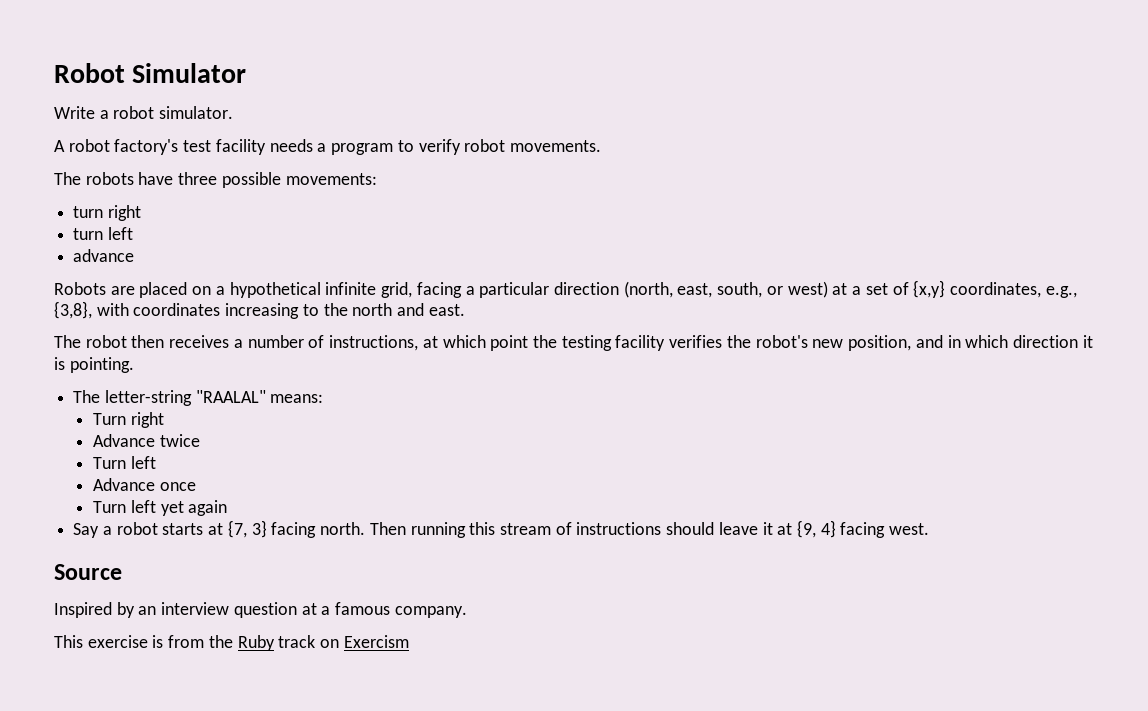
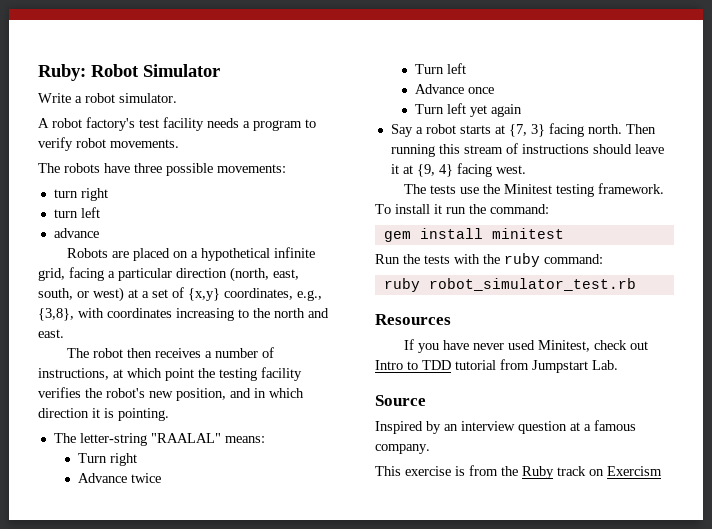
- Robot Simulator
+ Ruby: Robot Simulator
+ The tests use the Minitest testing framework. To install it run the command:
+ gem install minitest
+ Run the tests with the ruby command:
+ ruby robot_simulator_test.rb
+ Resources
+ If you have never used Minitest, check out Intro to TDD tutorial from Jumpstart Lab.

